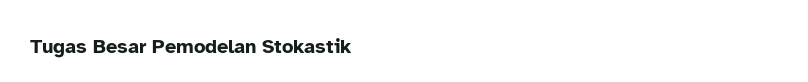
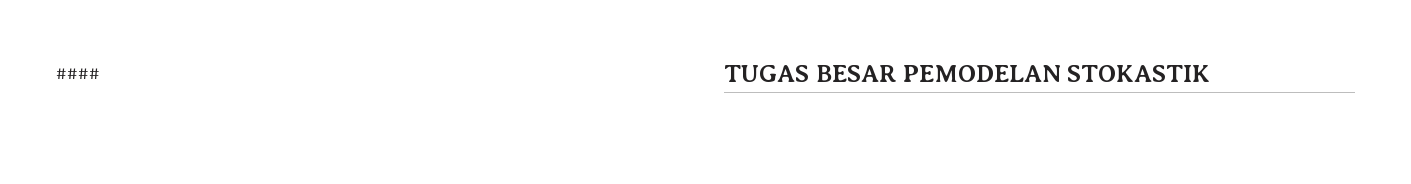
- Tugas Besar Pemodelan Stokastik
+ ####
+ TUGAS BESAR PEMODELAN STOKASTIK

